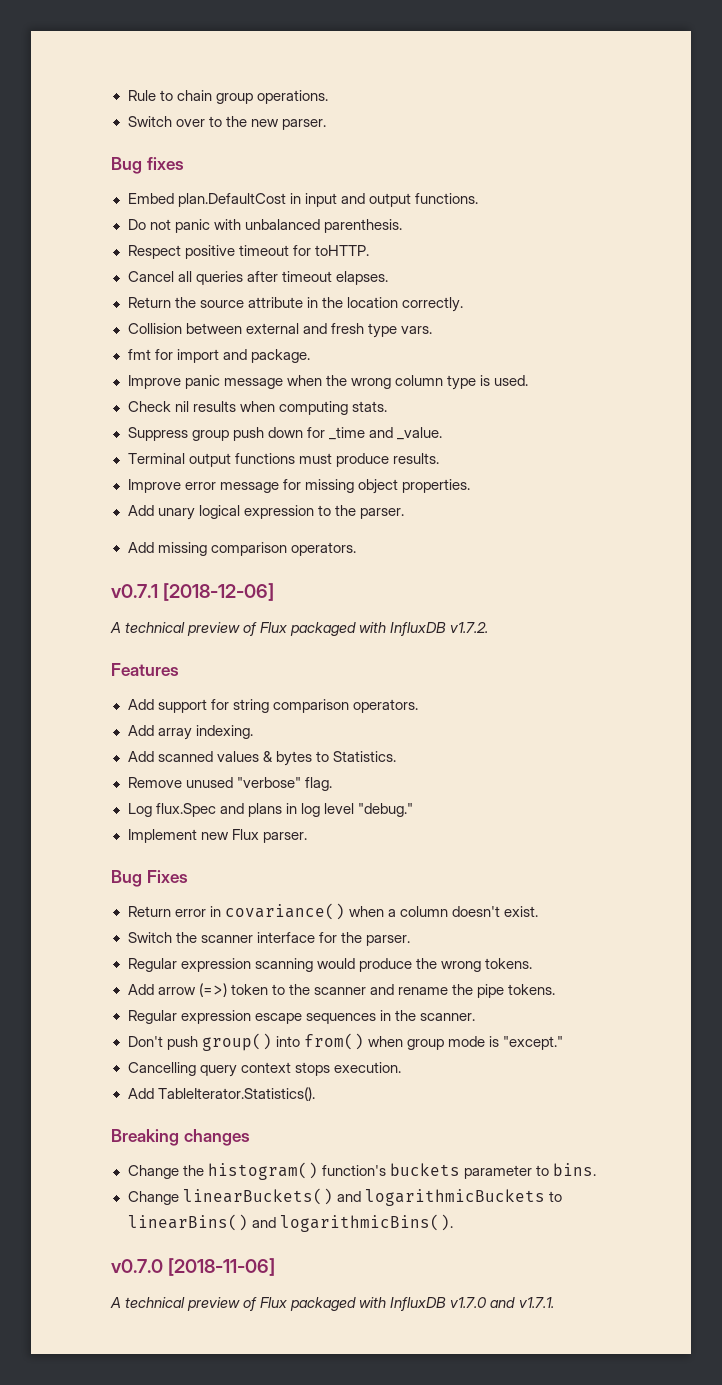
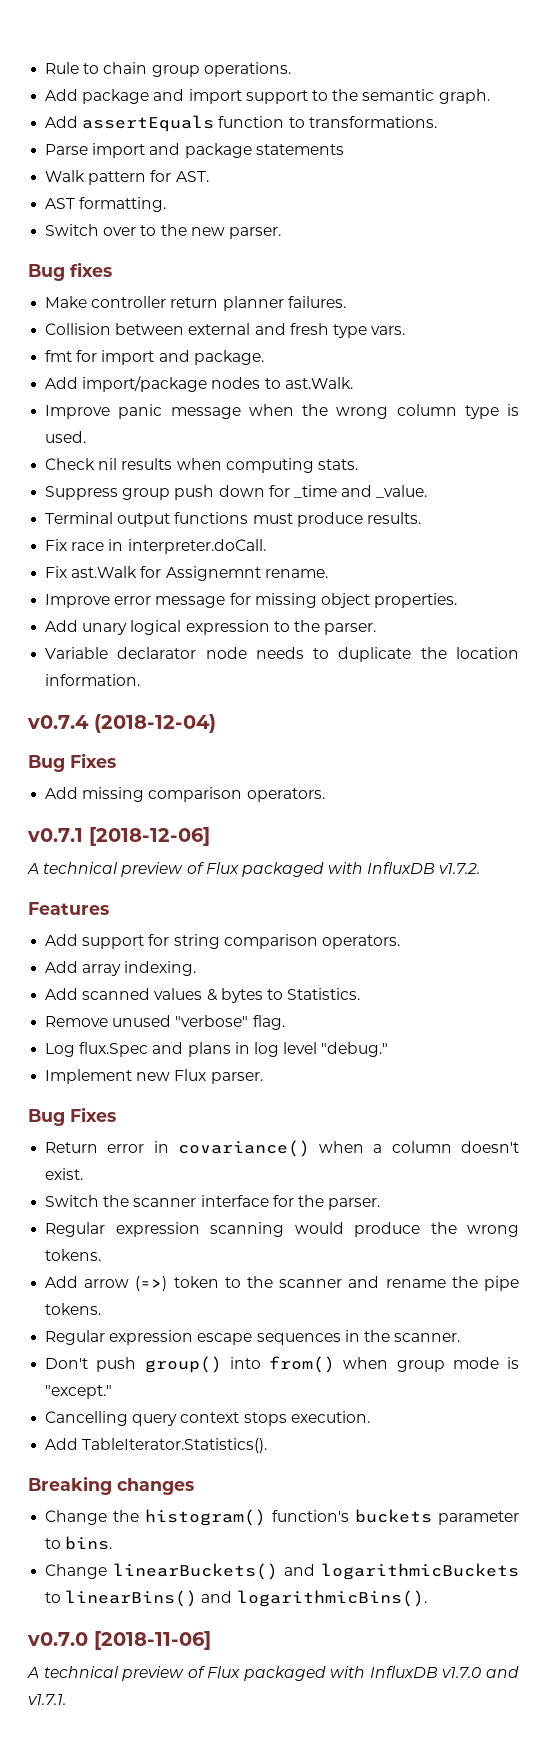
+ Add package and import support to the semantic graph.
+ Add assertEquals function to transformations.
+ Parse import and package statements
+ Walk pattern for AST.
+ AST formatting.
- Embed plan.DefaultCost in input and output functions.
- Do not panic with unbalanced parenthesis.
- Respect positive timeout for toHTTP.
- Cancel all queries after timeout elapses.
- Return the source attribute in the location correctly.
+ Make controller return planner failures.
+ Add import/package nodes to ast.Walk.
+ Fix race in interpreter.doCall.
+ Fix ast.Walk for Assignemnt rename.
+ Variable declarator node needs to duplicate the location information.
+ v0.7.4 (2018-12-04)
+ Bug Fixes

